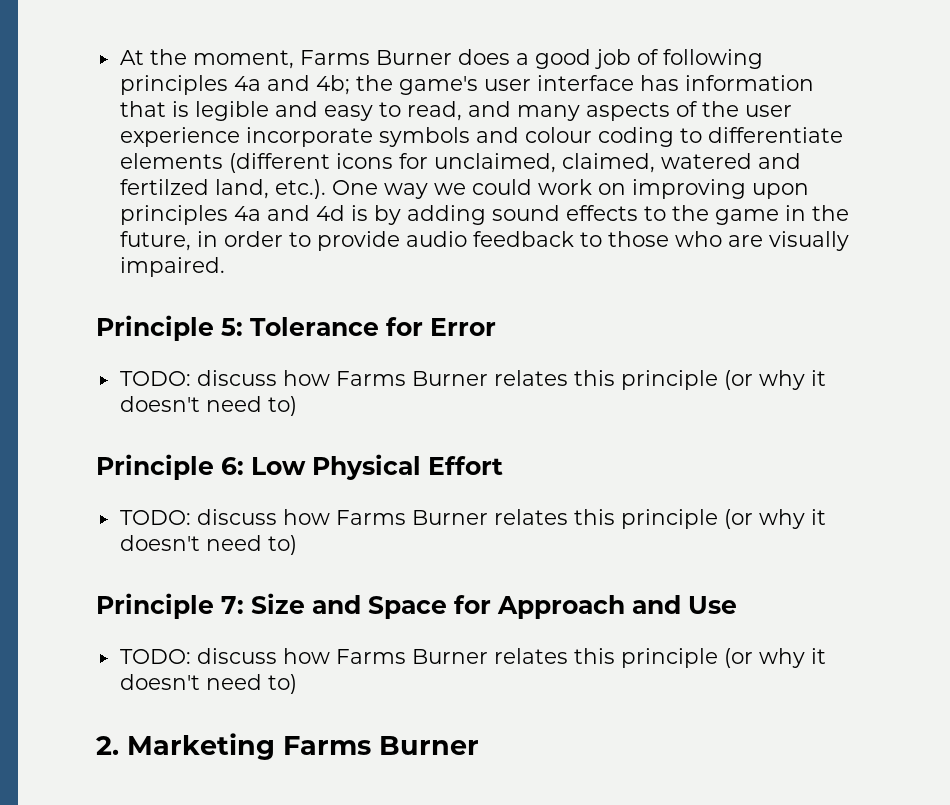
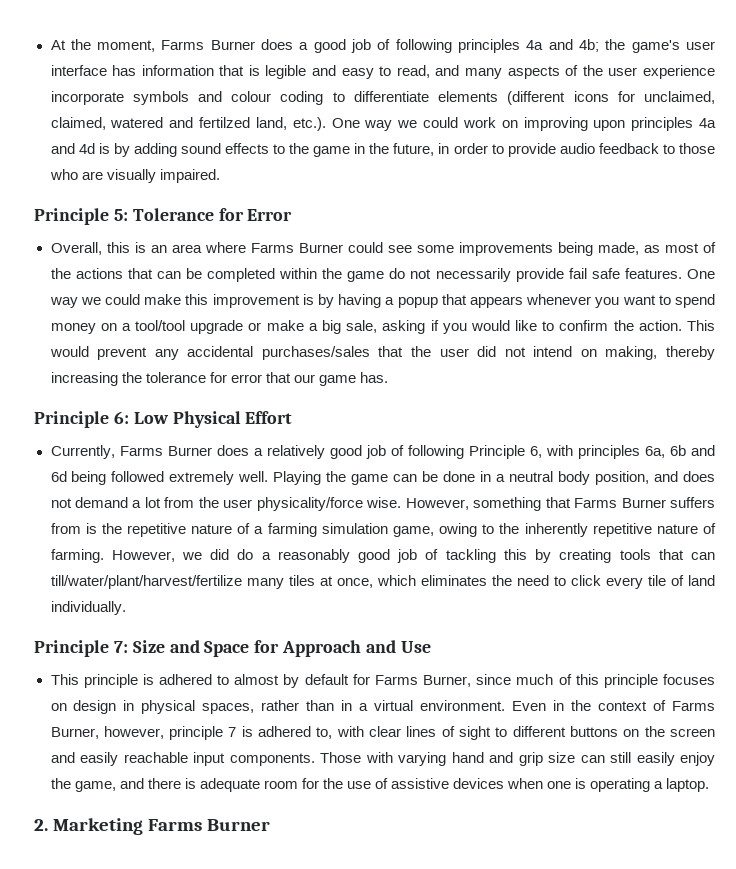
  Principle 5: Tolerance for Error
- TODO: discuss how Farms Burner relates this principle (or why it doesn't need to)
+ Overall, this is an area where Farms Burner could see some improvements being made, as most of the actions that can be completed within the game do not necessarily provide fail safe features. One way we could make this improvement is by having a popup that appears whenever you want to spend money on a tool/tool upgrade or make a big sale, asking if you would like to confirm the action. This would prevent any accidental purchases/sales that the user did not intend on making, thereby increasing the tolerance for error that our game has.
  Principle 6: Low Physical Effort
- TODO: discuss how Farms Burner relates this principle (or why it doesn't need to)
+ Currently, Farms Burner does a relatively good job of following Principle 6, with principles 6a, 6b and 6d being followed extremely well. Playing the game can be done in a neutral body position, and does not demand a lot from the user physicality/force wise. However, something that Farms Burner suffers from is the repetitive nature of a farming simulation game, owing to the inherently repetitive nature of farming. However, we did do a reasonably good job of tackling this by creating tools that can till/water/plant/harvest/fertilize many tiles at once, which eliminates the need to click every tile of land individually.
  Principle 7: Size and Space for Approach and Use
- TODO: discuss how Farms Burner relates this principle (or why it doesn't need to)
+ This principle is adhered to almost by default for Farms Burner, since much of this principle focuses on design in physical spaces, rather than in a virtual environment. Even in the context of Farms Burner, however, principle 7 is adhered to, with clear lines of sight to different buttons on the screen and easily reachable input components. Those with varying hand and grip size can still easily enjoy the game, and there is adequate room for the use of assistive devices when one is operating a laptop.

